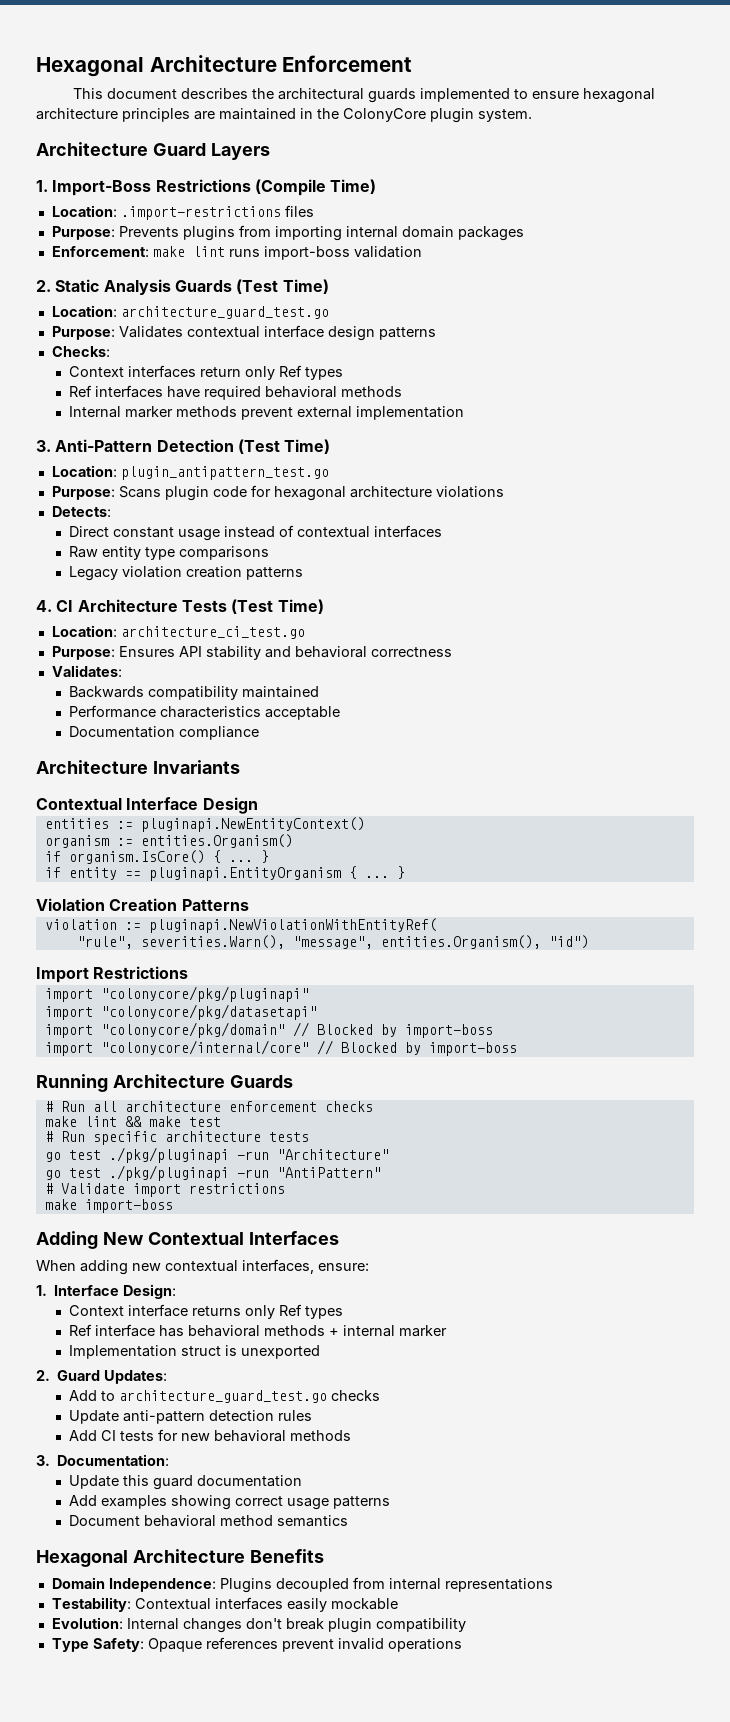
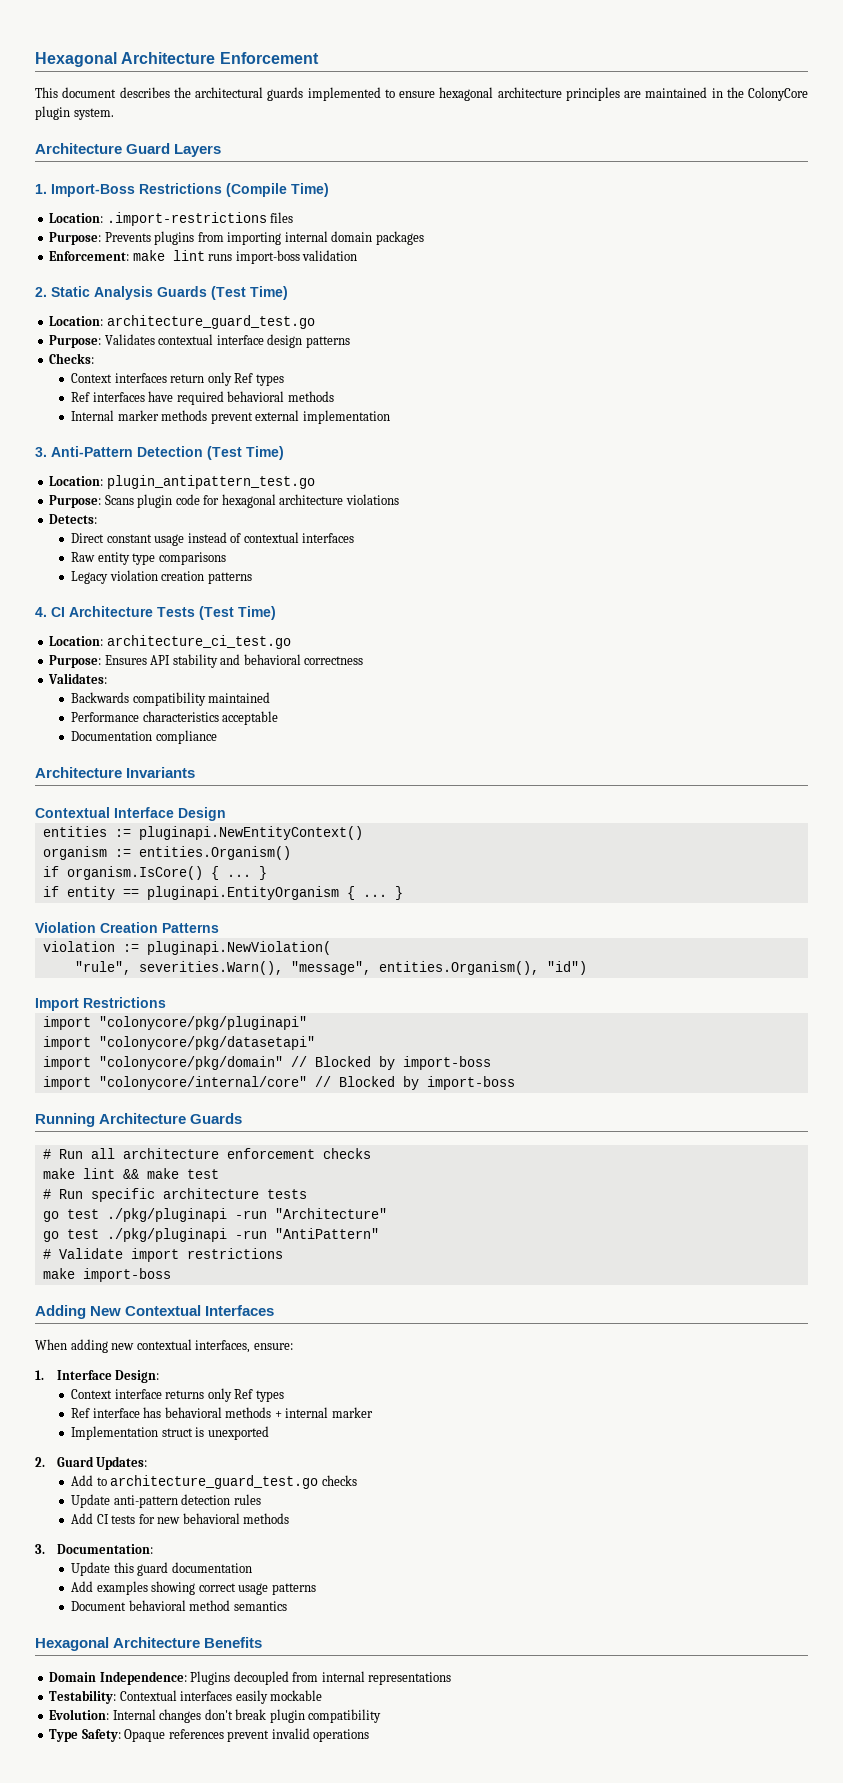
- violation := pluginapi.NewViolationWithEntityRef(
+ violation := pluginapi.NewViolation(

